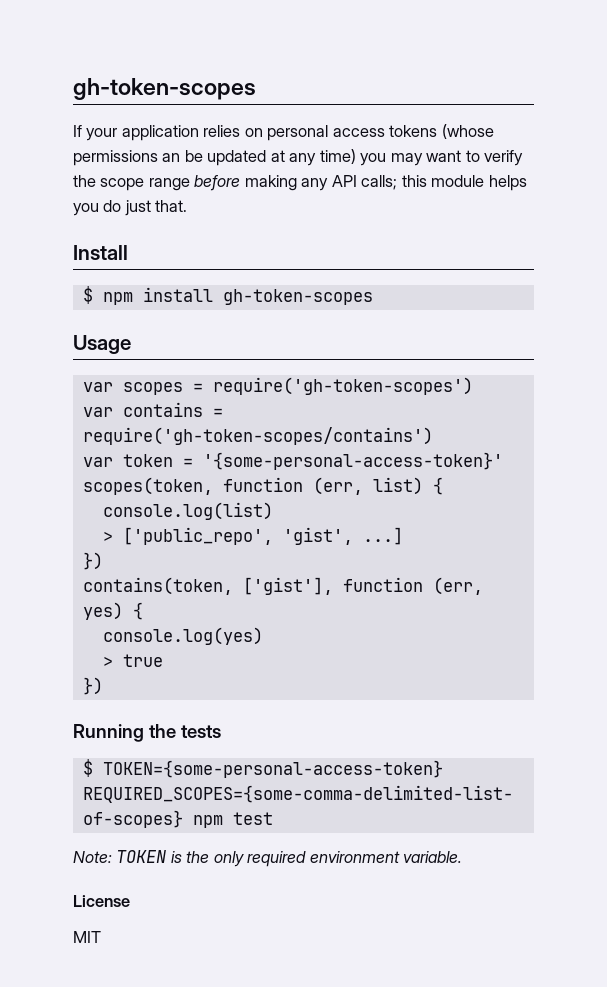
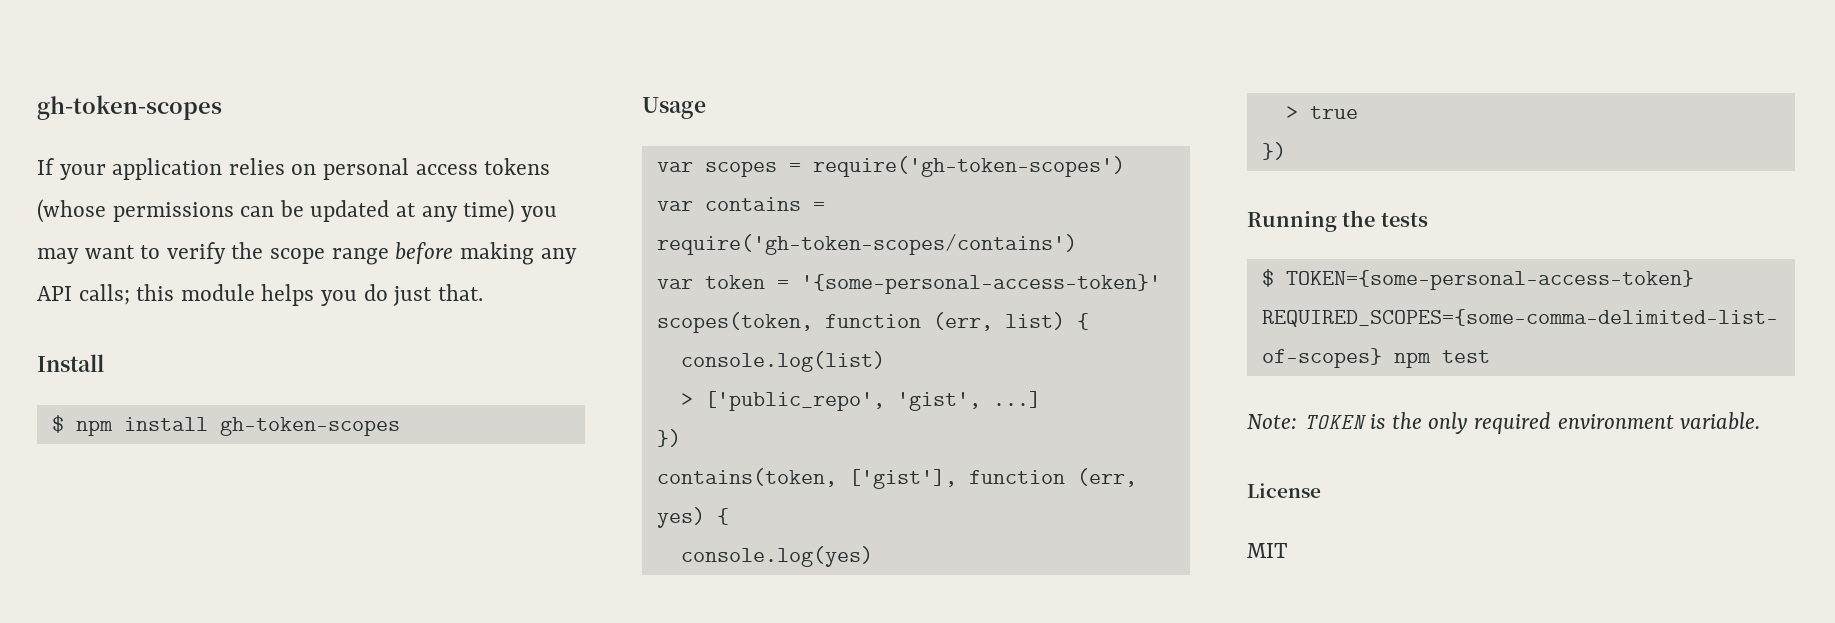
- If your application relies on personal access tokens (whose permissions an be updated at any time) you may want to verify the scope range before making any API calls; this module helps you do just that.
+ If your application relies on personal access tokens (whose permissions can be updated at any time) you may want to verify the scope range before making any API calls; this module helps you do just that.

